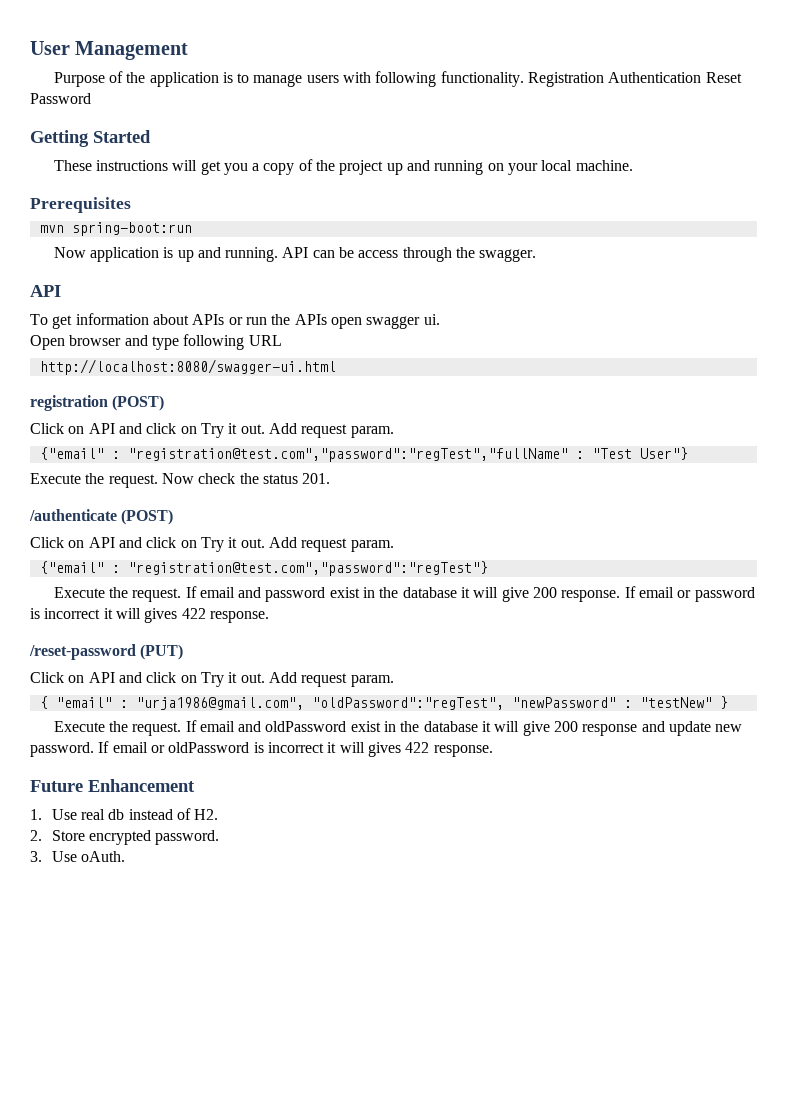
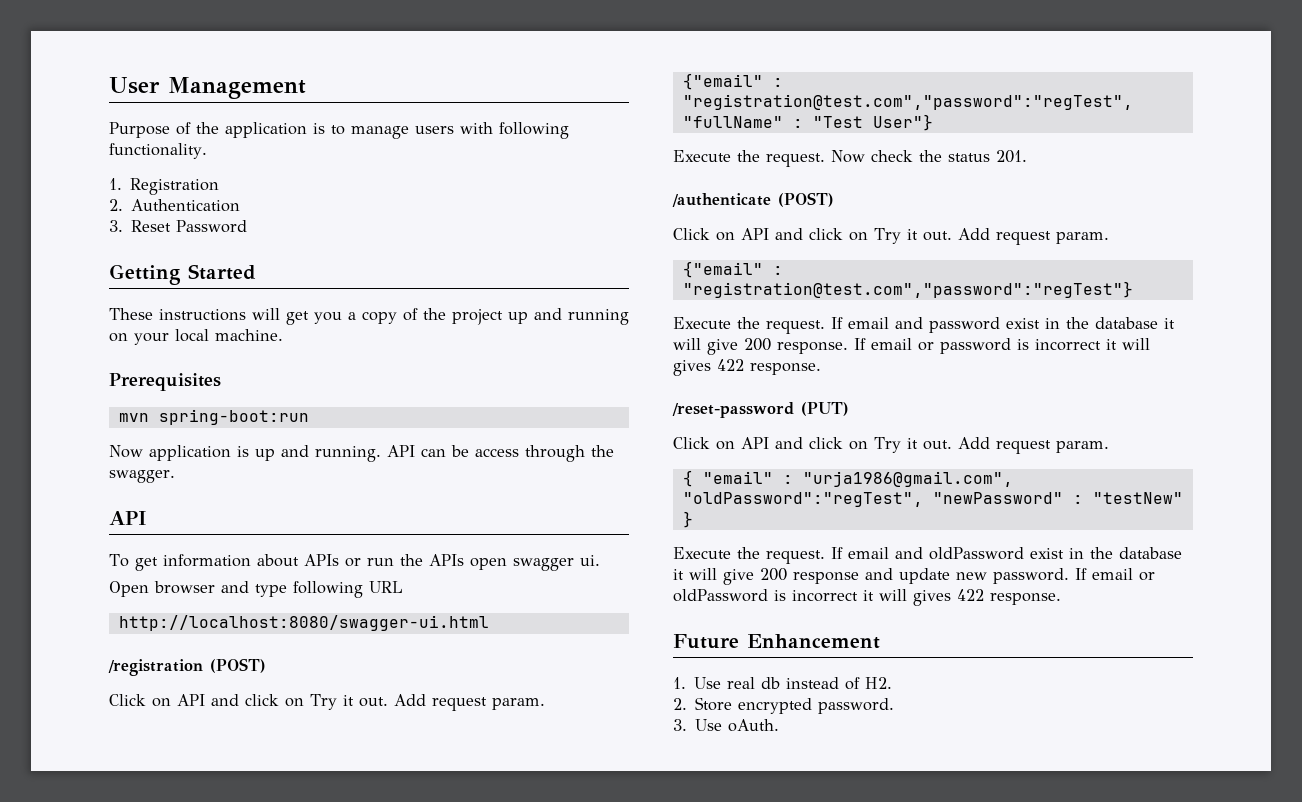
- Purpose of the application is to manage users with following functionality. Registration Authentication Reset Password
+ Purpose of the application is to manage users with following functionality.
+ 1. Registration
+ 2. Authentication
+ 3. Reset Password
- registration (POST)
+ /registration (POST)

